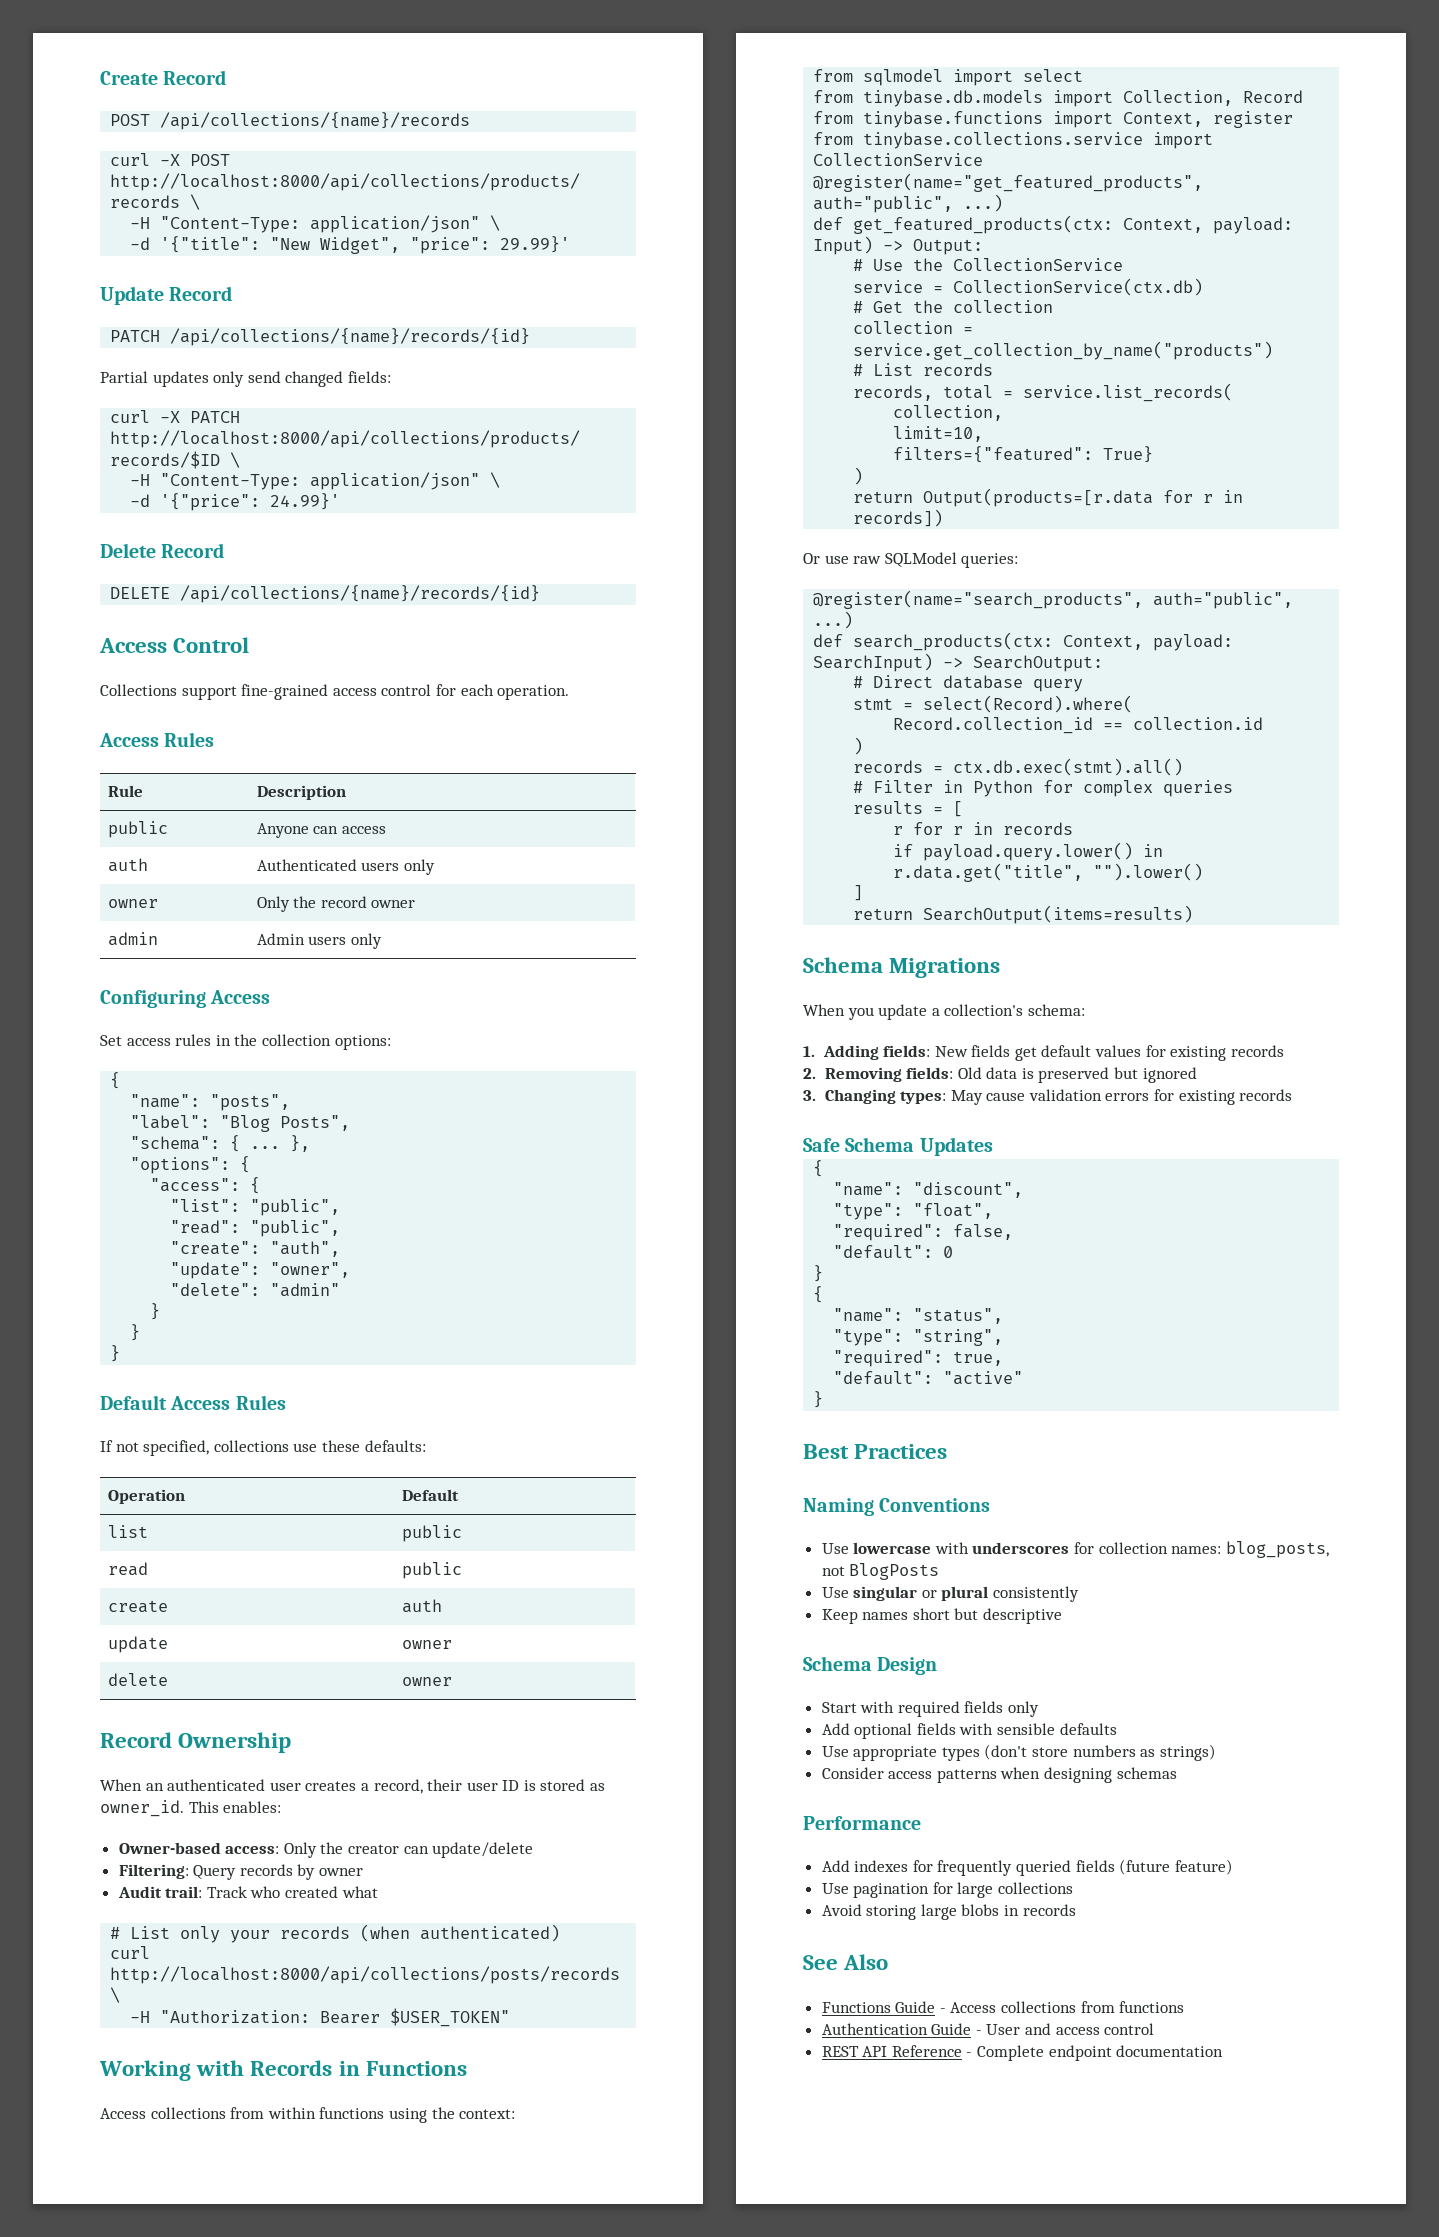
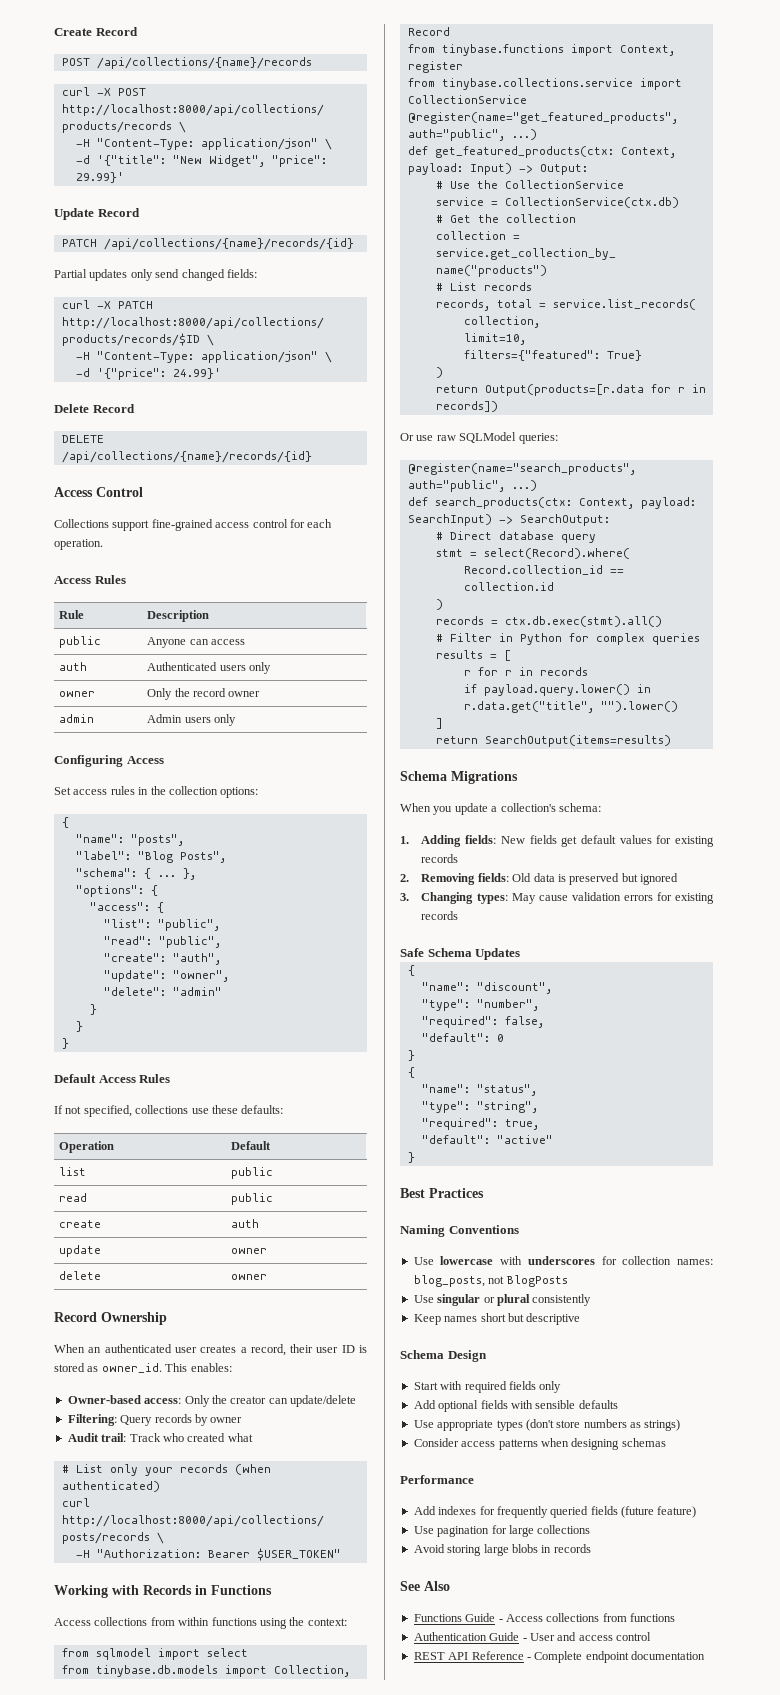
- "type": "float",
+ "type": "number",

